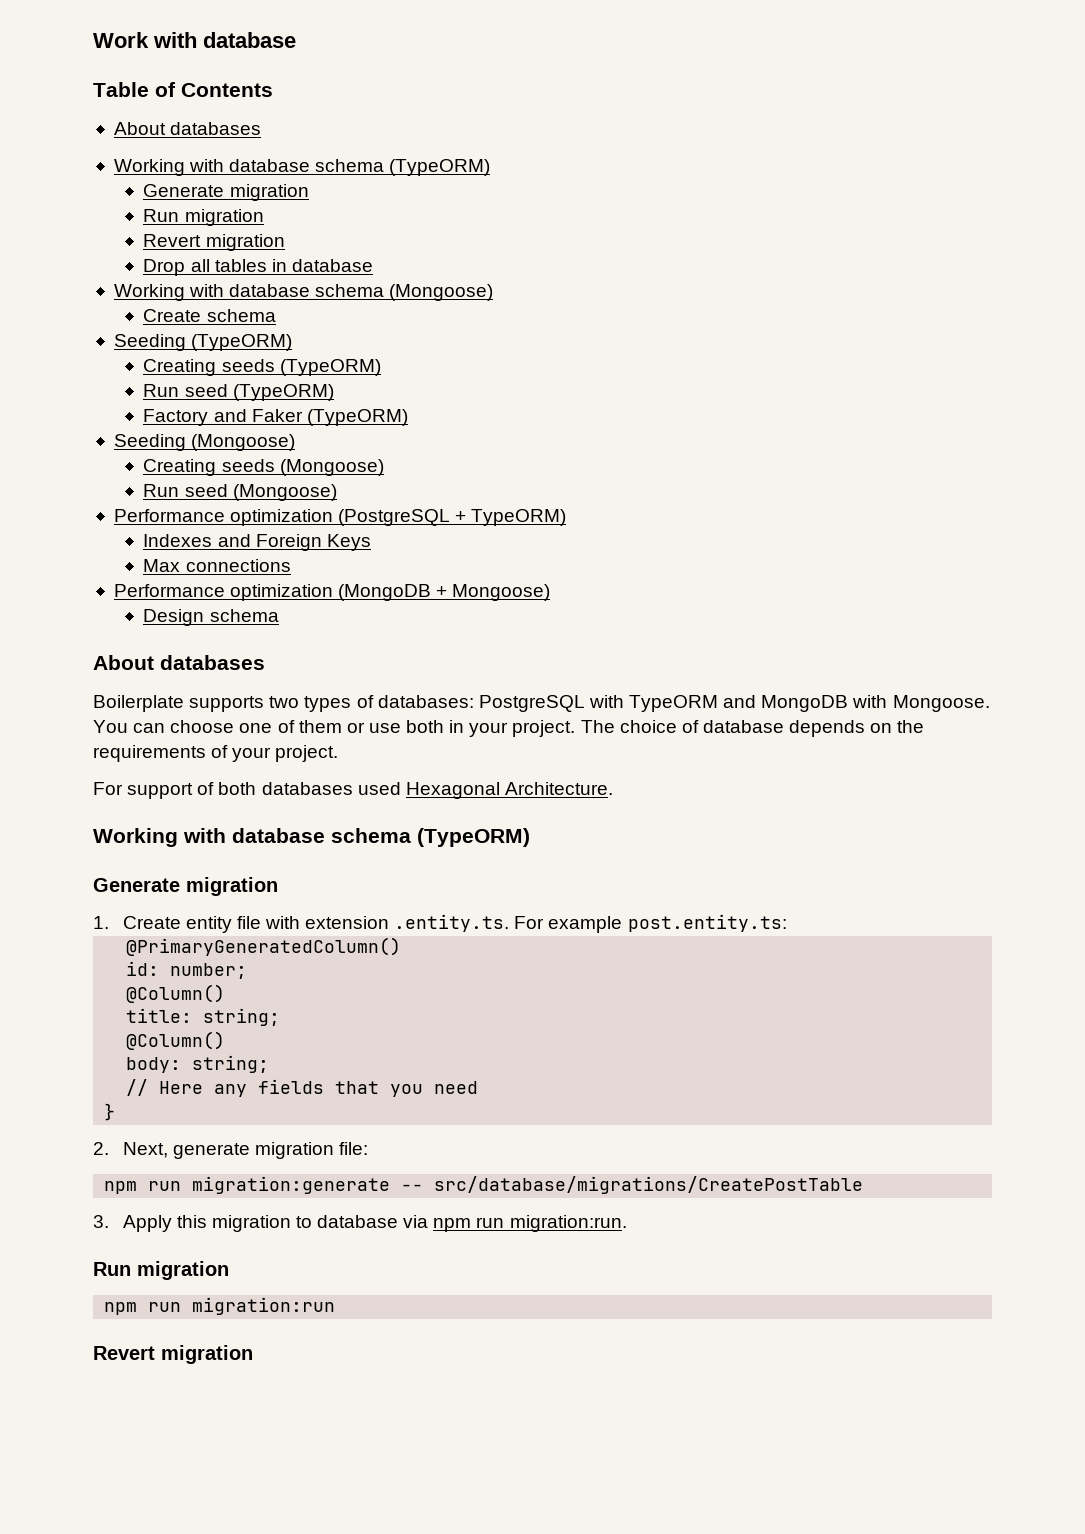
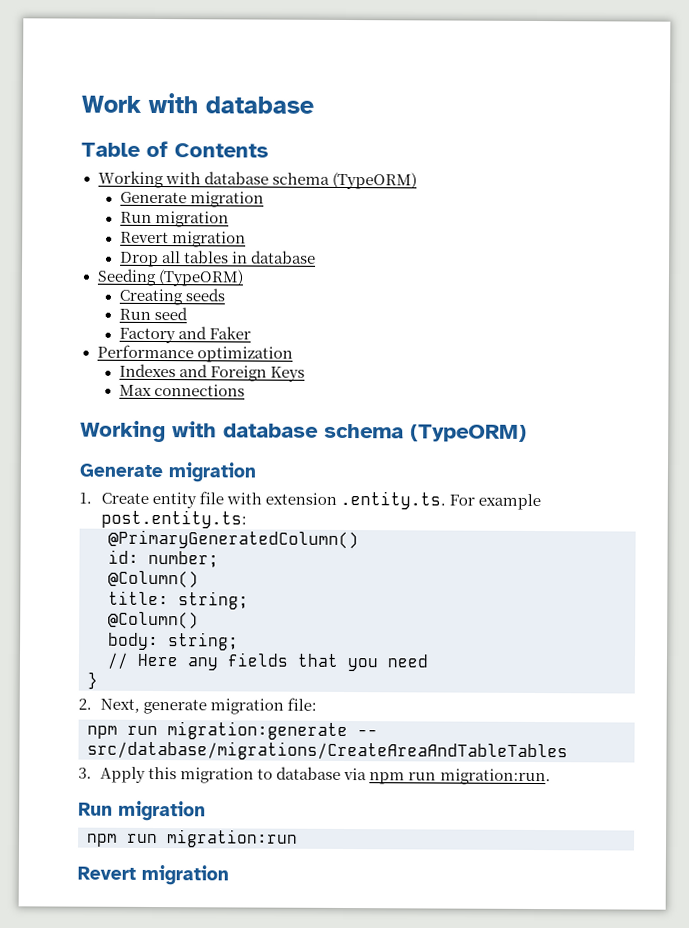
  Table of Contents
- About databases
- Working with database schema (Mongoose)
- Create schema
- Creating seeds (TypeORM)
- Run seed (TypeORM)
+ Creating seeds
+ Run seed
- Factory and Faker (TypeORM)
- Seeding (Mongoose)
- Creating seeds (Mongoose)
- Run seed (Mongoose)
- Performance optimization (PostgreSQL + TypeORM)
+ Factory and Faker
+ Performance optimization
- Performance optimization (MongoDB + Mongoose)
- Design schema
- About databases
- Boilerplate supports two types of databases: PostgreSQL with TypeORM and MongoDB with Mongoose. You can choose one of them or use both in your project. The choice of database depends on the requirements of your project.
- For support of both databases used Hexagonal Architecture.
- npm run migration:generate -- src/database/migrations/CreatePostTable
+ npm run migration:generate -- src/database/migrations/CreateAreaAndTableTables

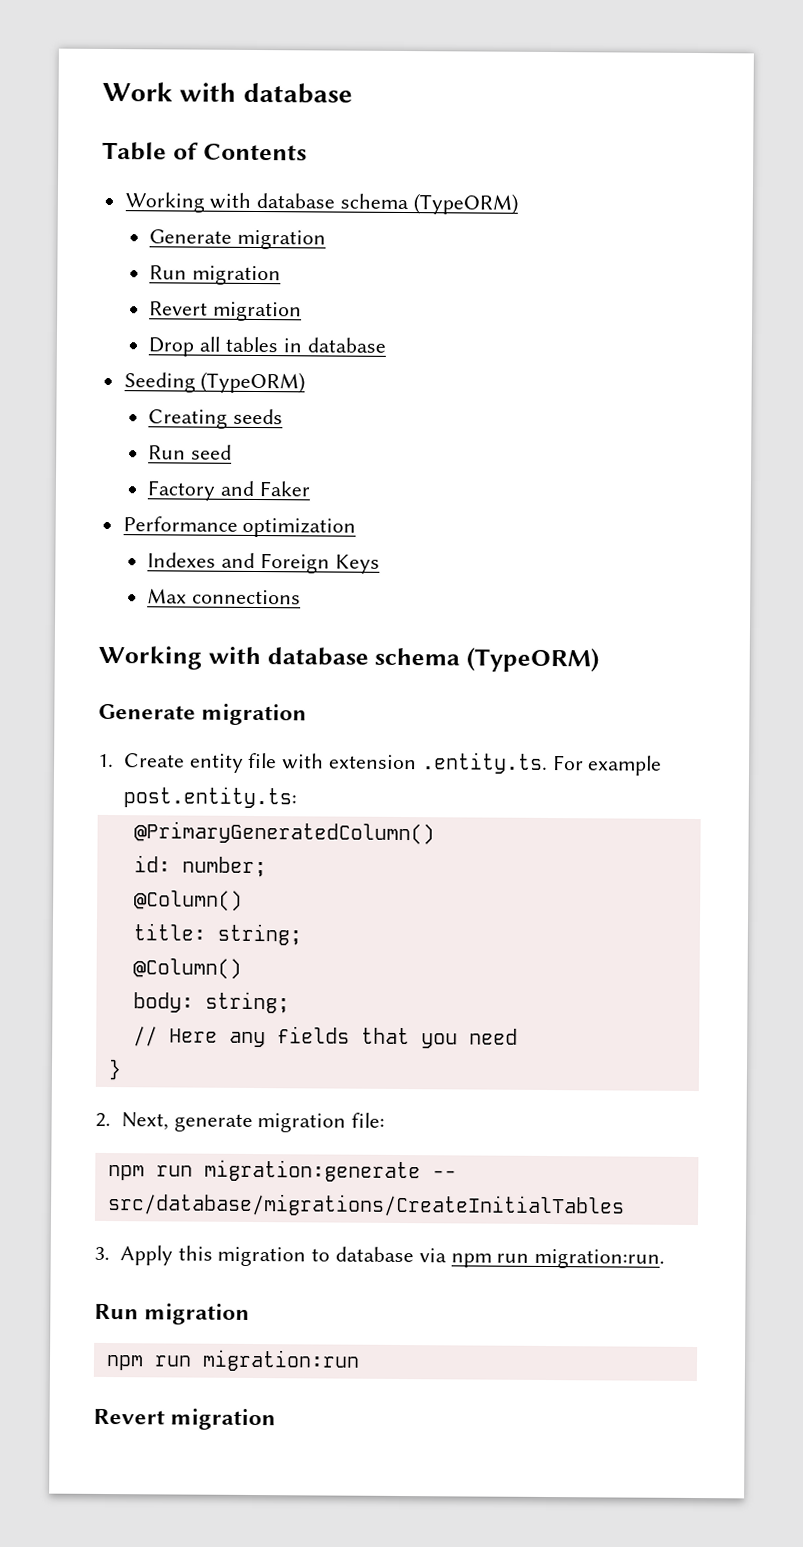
- npm run migration:generate -- src/database/migrations/CreateAreaAndTableTables
+ npm run migration:generate -- src/database/migrations/CreateInitialTables

